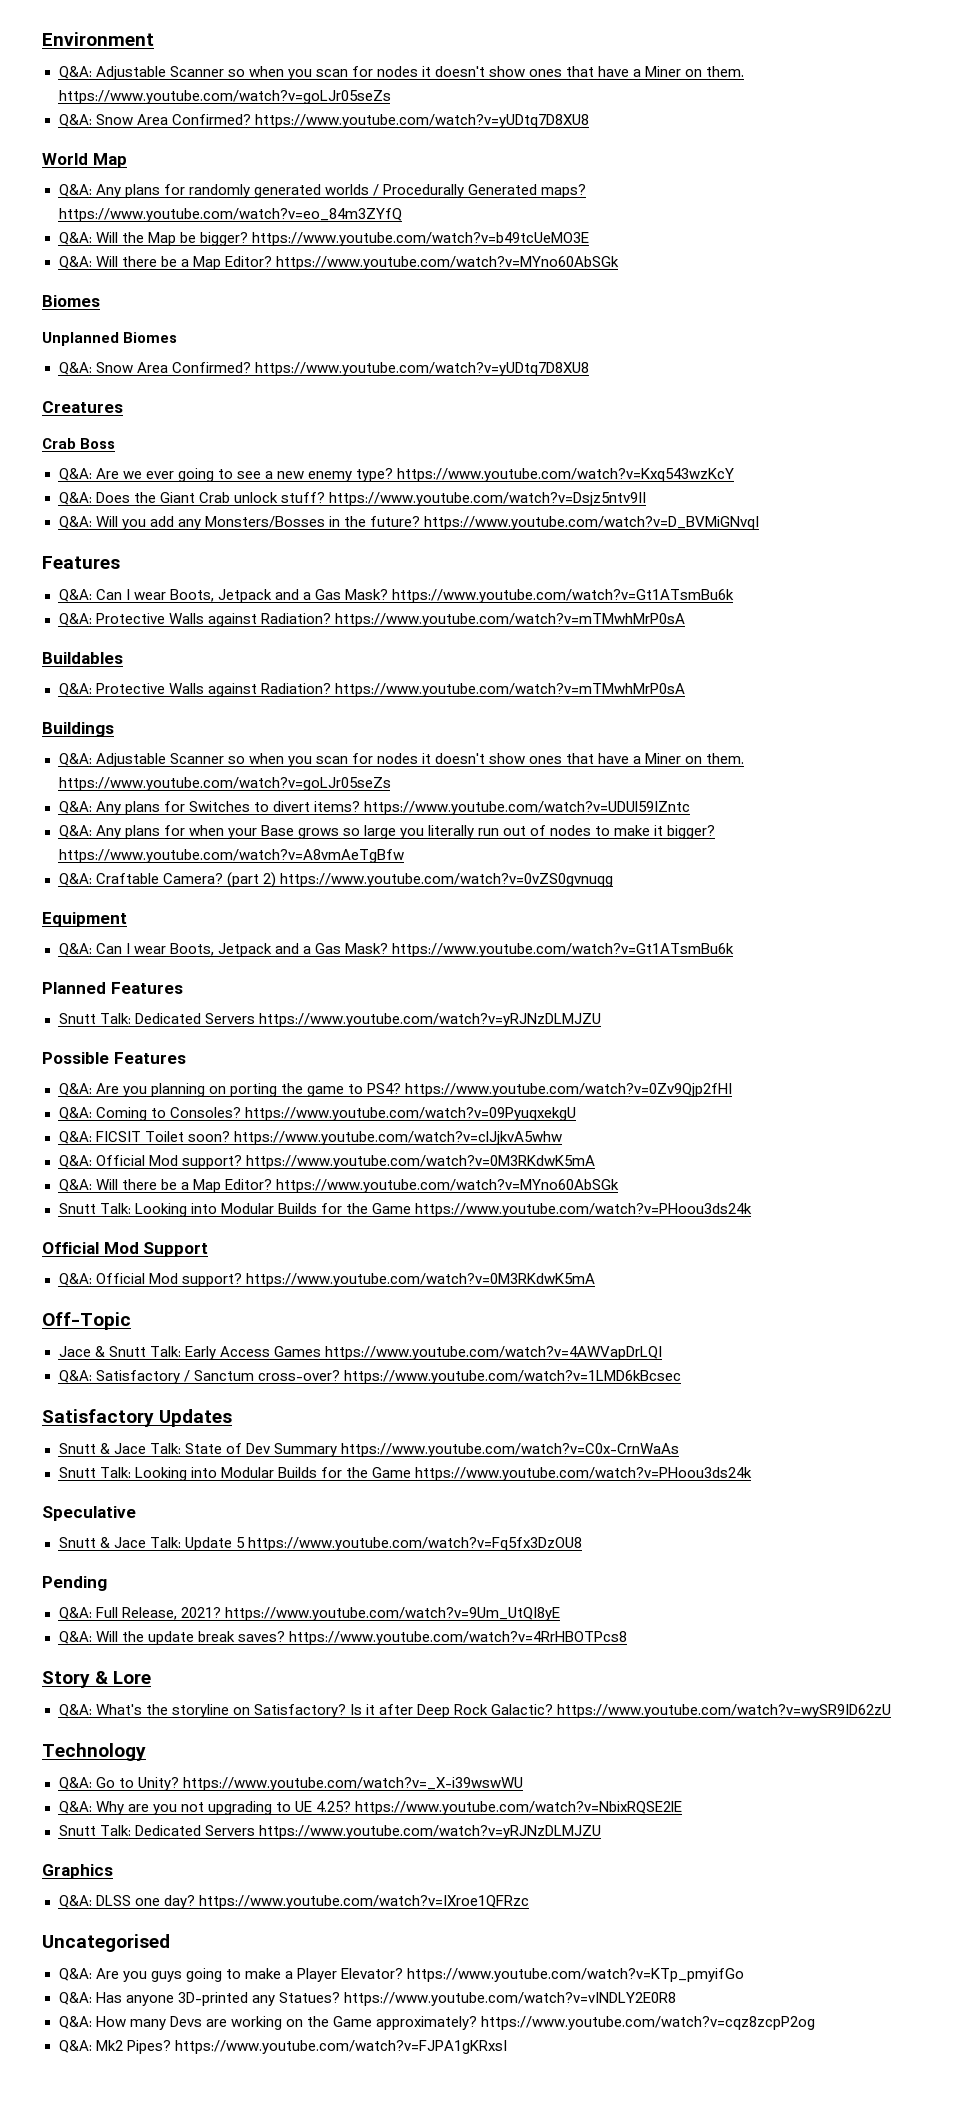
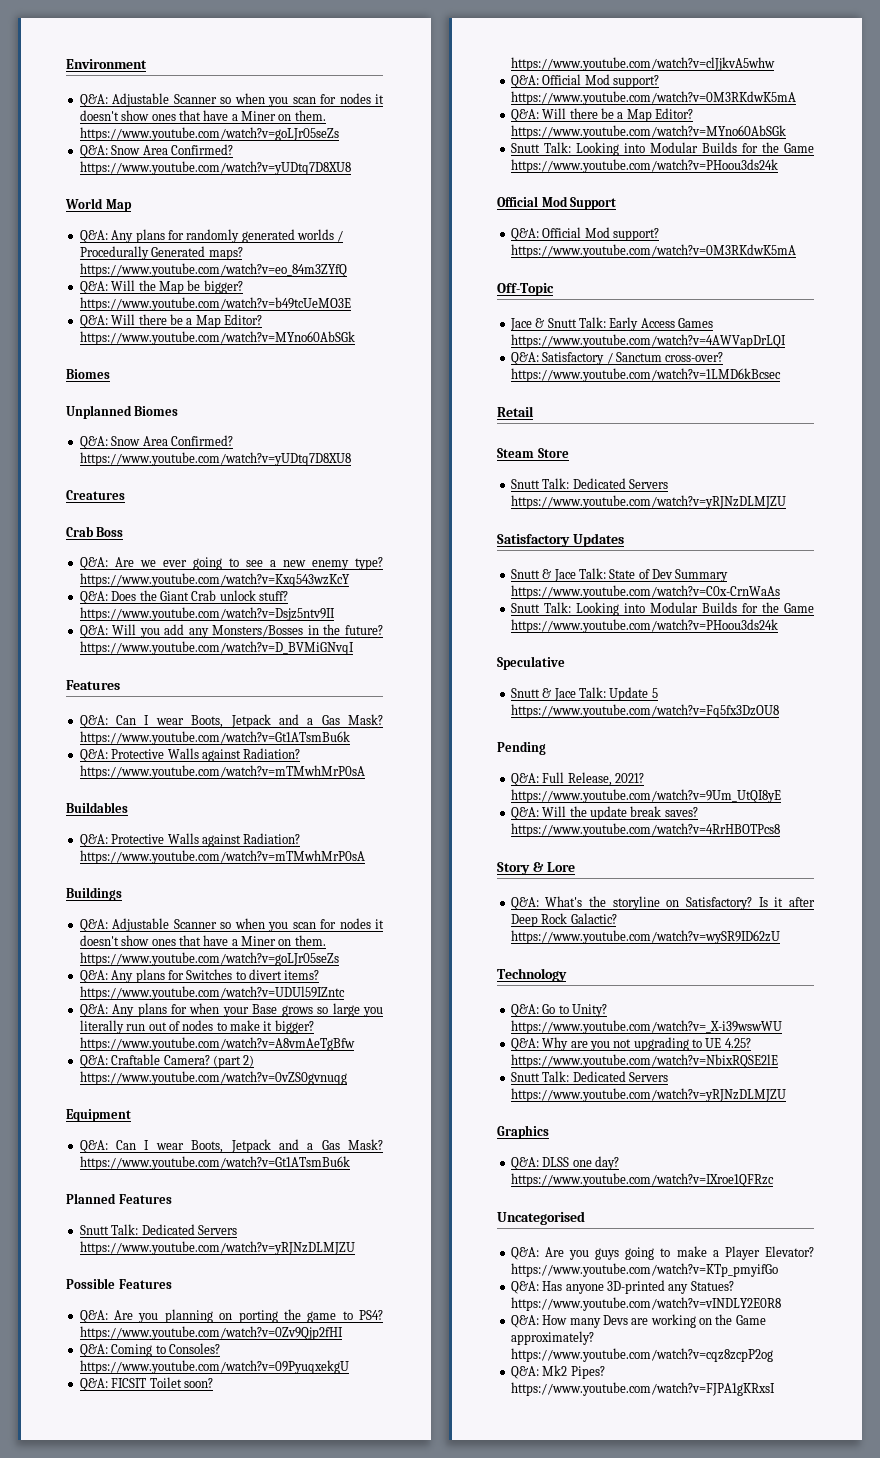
+ Retail
+ Steam Store
+ Snutt Talk: Dedicated Servers https://www.youtube.com/watch?v=yRJNzDLMJZU

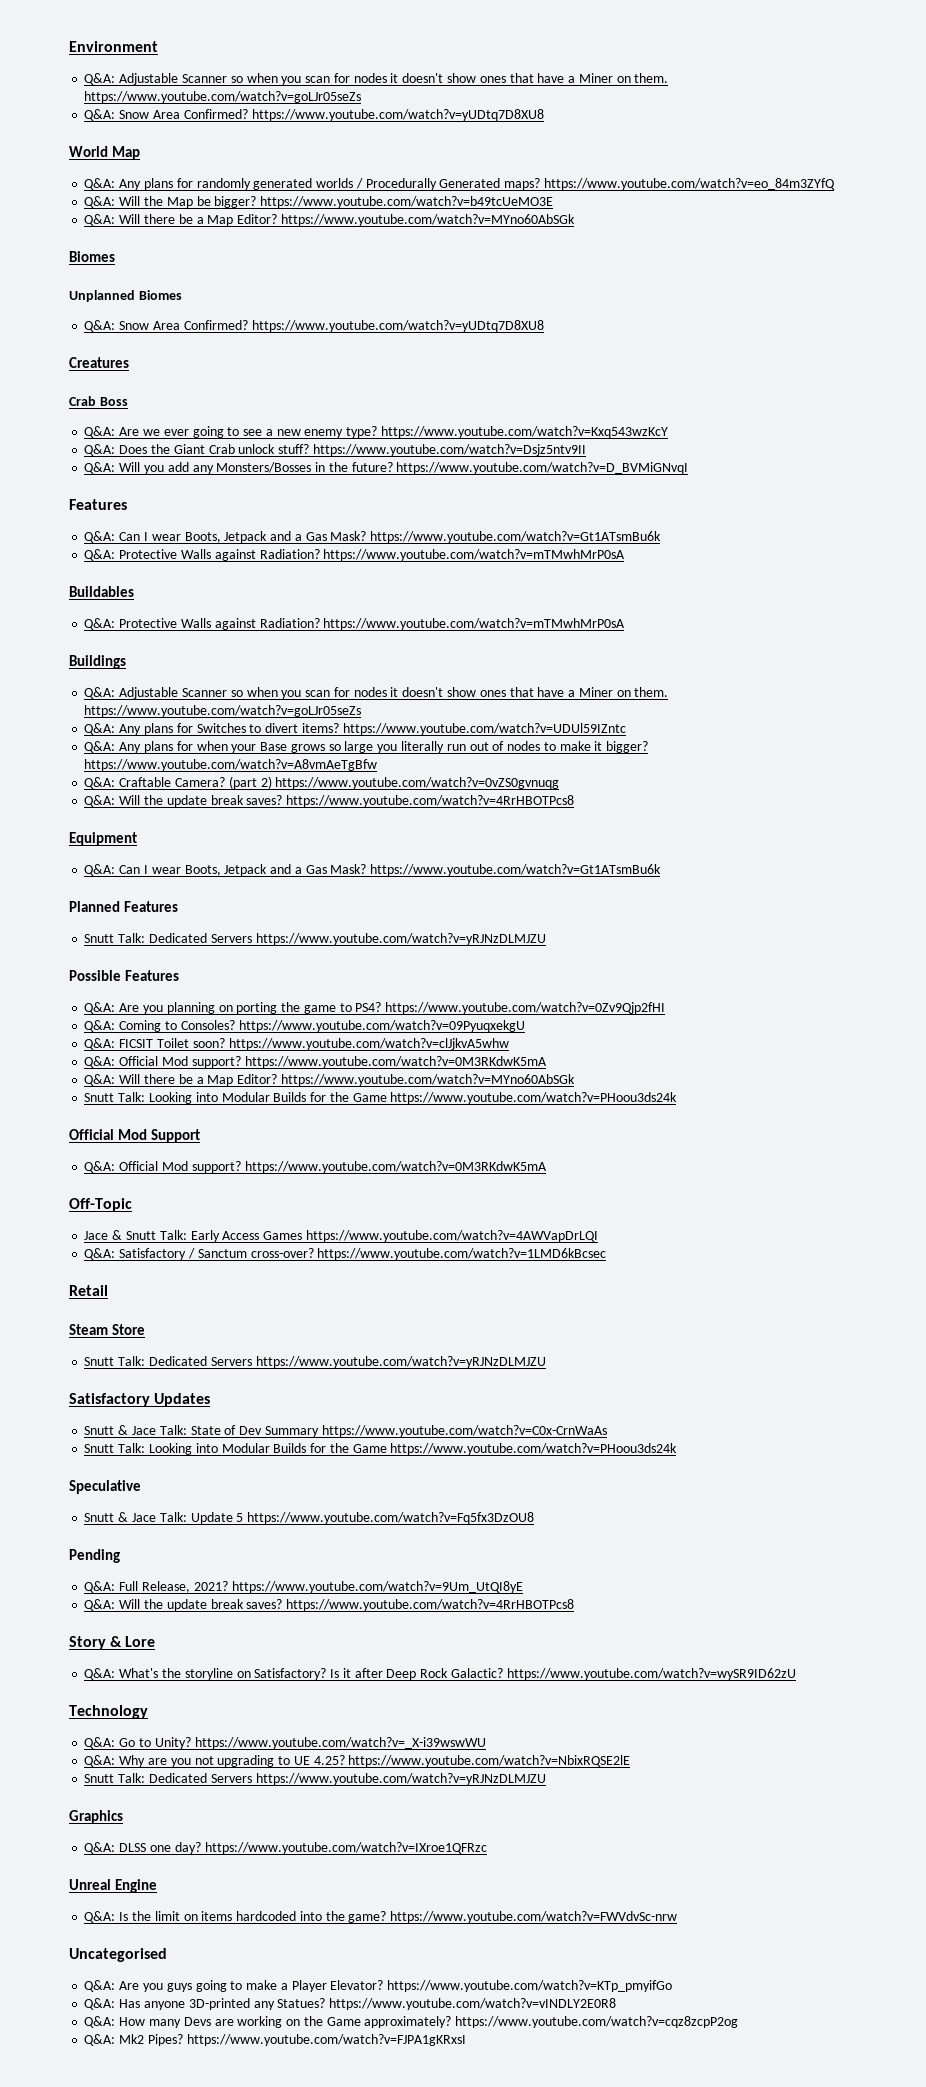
  (part 2) https://www.youtube.com/watch?v=0vZS0gvnuqg
+ Q&A: Will the update break saves? https://www.youtube.com/watch?v=4RrHBOTPcs8
+ Unreal Engine
+ Q&A: Is the limit on items hardcoded into the game? https://www.youtube.com/watch?v=FWVdvSc-nrw

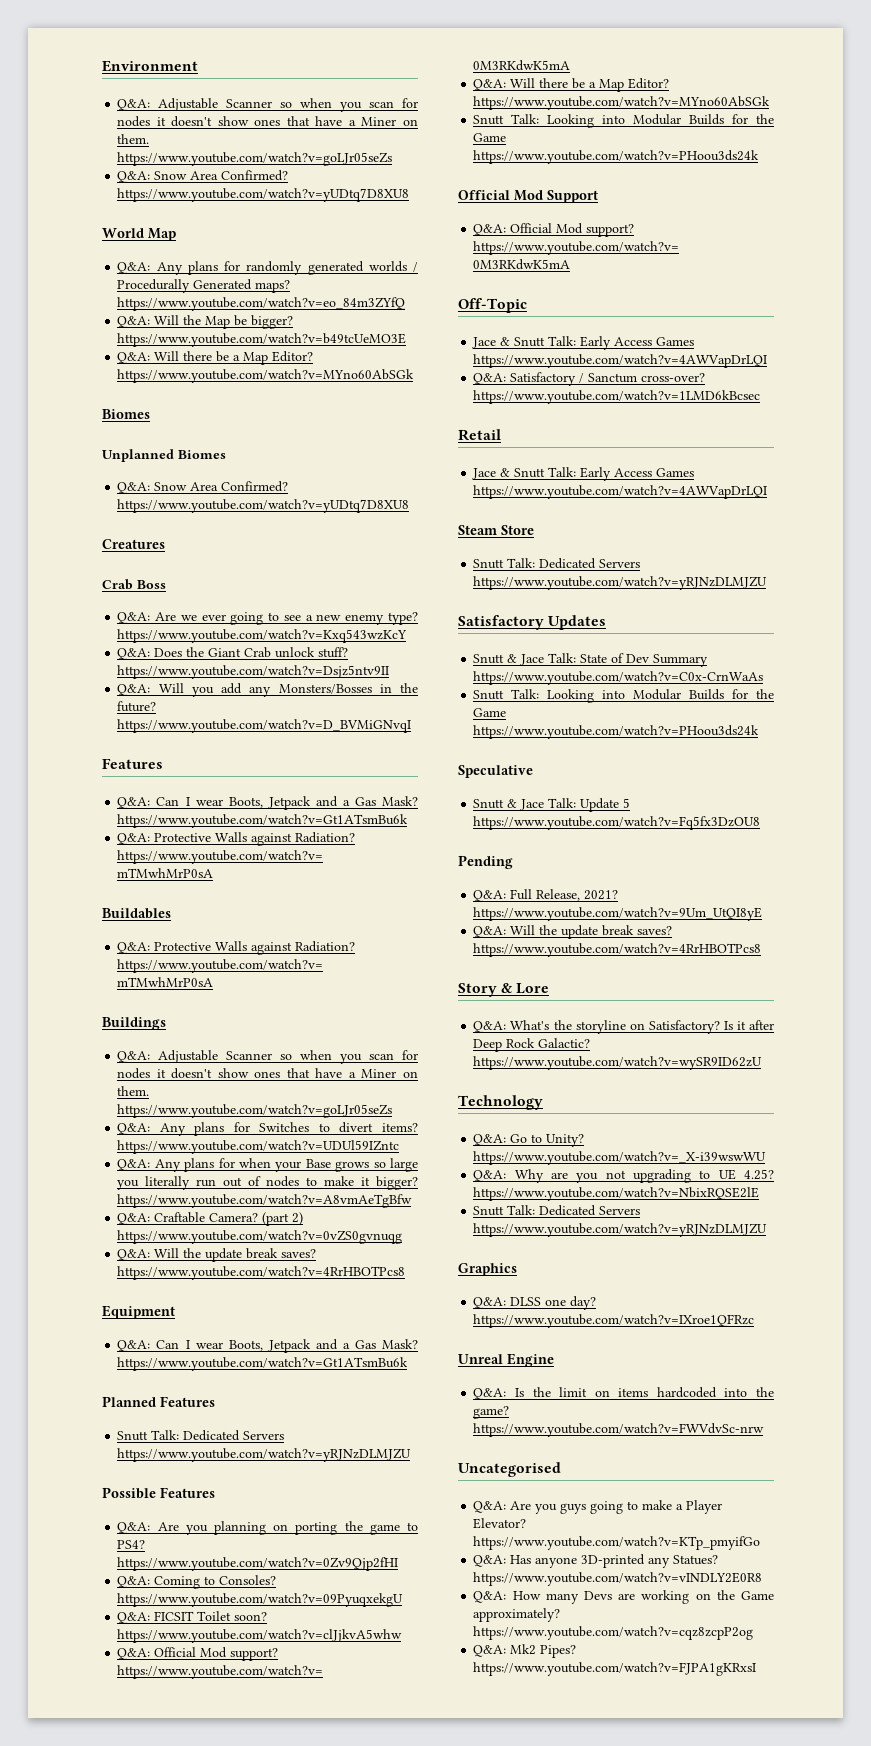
  Retail
+ Jace & Snutt Talk: Early Access Games https://www.youtube.com/watch?v=4AWVapDrLQI

